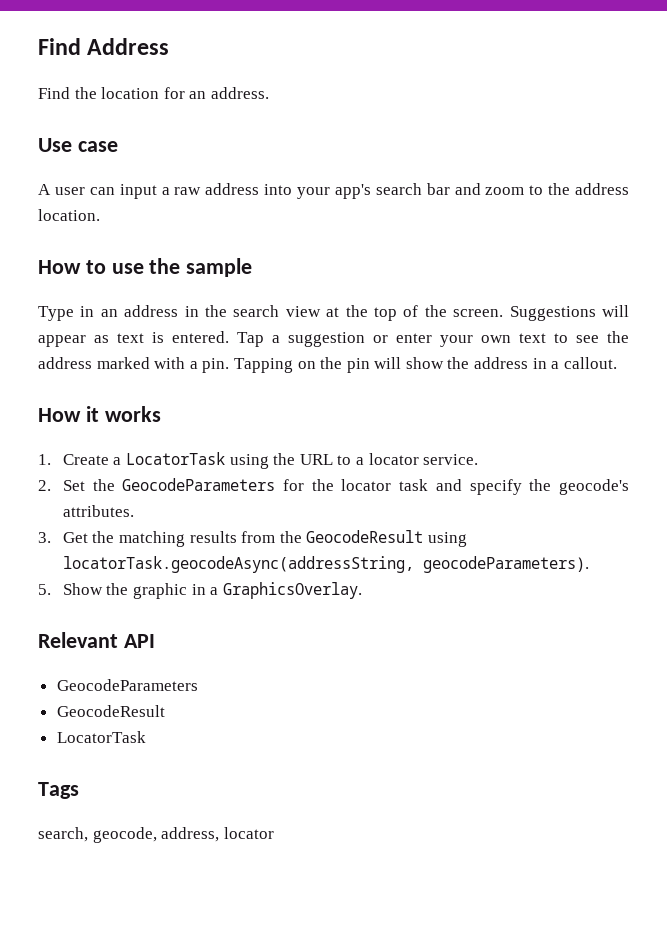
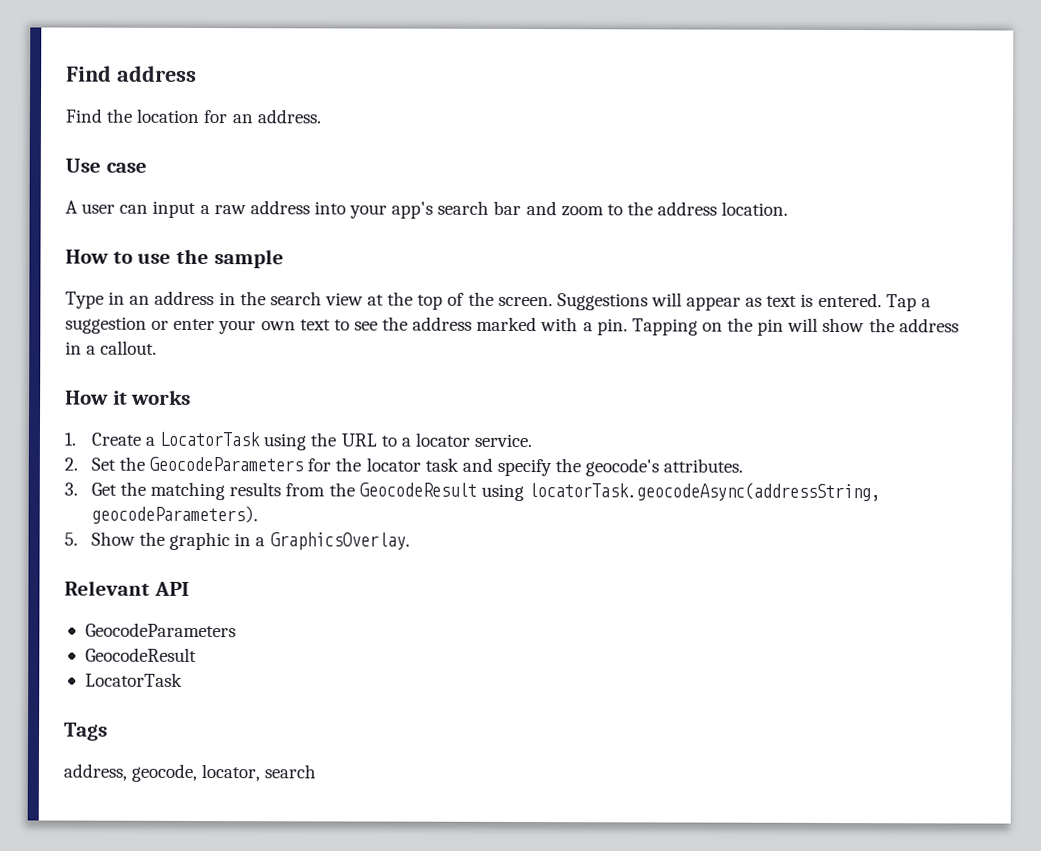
- Find Address
+ Find address
- search, geocode, address, locator
+ address, geocode, locator, search

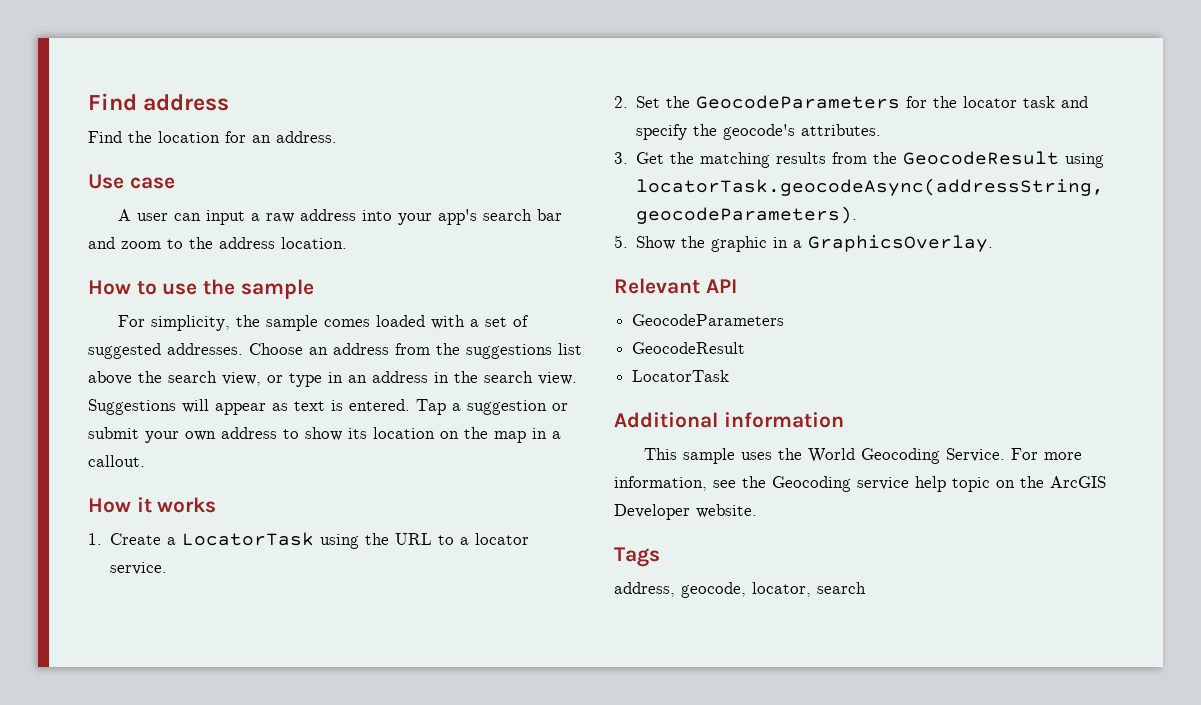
- Type in an address in the search view at the top of the screen.
+ For simplicity, the sample comes loaded with a set of suggested addresses. Choose an address from the suggestions list above the search view, or type in an address in the search view.
- Tap a suggestion or enter your own text to see the address marked with a pin. Tapping on the pin will show the address in a callout.
+ Tap a suggestion or submit your own address to show its location on the map in a callout.
+ Additional information
+ This sample uses the World Geocoding Service. For more information, see the Geocoding service help topic on the ArcGIS Developer website.

